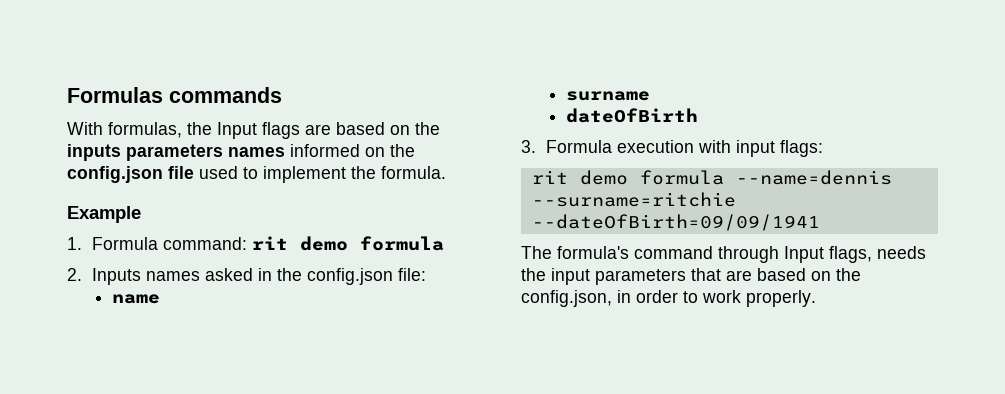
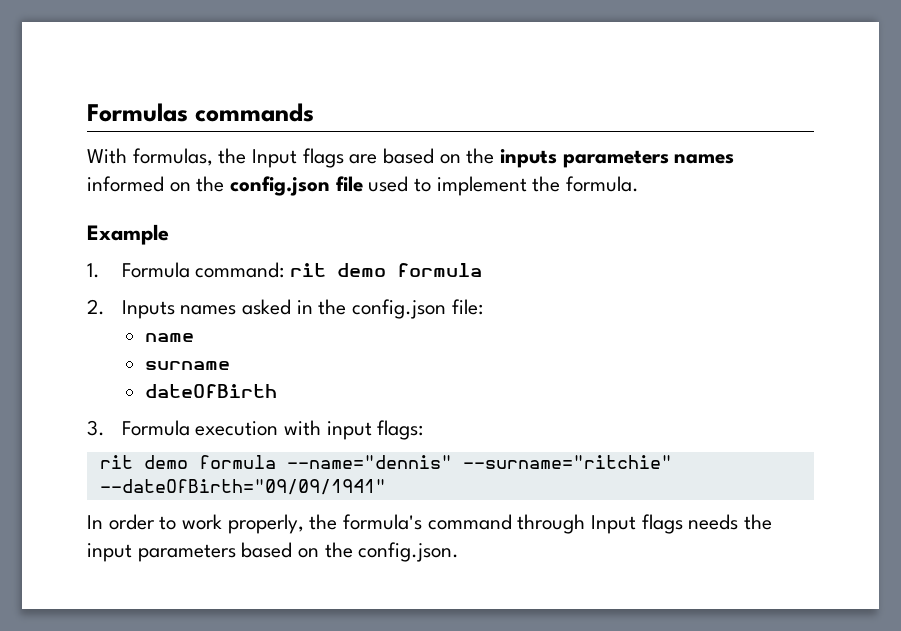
- rit demo formula --name=dennis --surname=ritchie --dateOfBirth=09/09/1941
- The formula's command through Input flags, needs the input parameters that are based on the config.json, in order to work properly.
+ rit demo formula --name="dennis" --surname="ritchie" --dateOfBirth="09/09/1941"
+ In order to work properly, the formula's command through Input flags needs the input parameters based on the config.json.

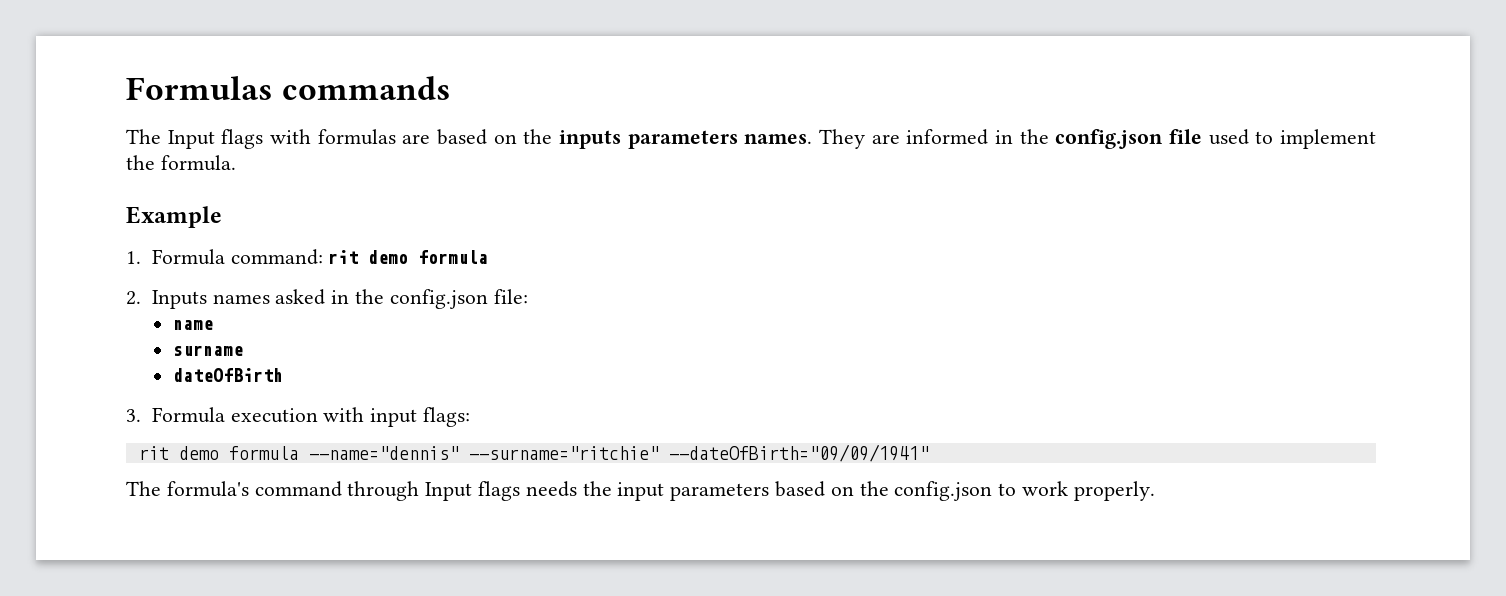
- With formulas, the Input flags are based on the inputs parameters names informed on the config.json file used to implement the formula.
+ The Input flags with formulas are based on the inputs parameters names. They are informed in the config.json file used to implement the formula.
- In order to work properly, the formula's command through Input flags needs the input parameters based on the config.json.
+ The formula's command through Input flags needs the input parameters based on the config.json to work properly.

